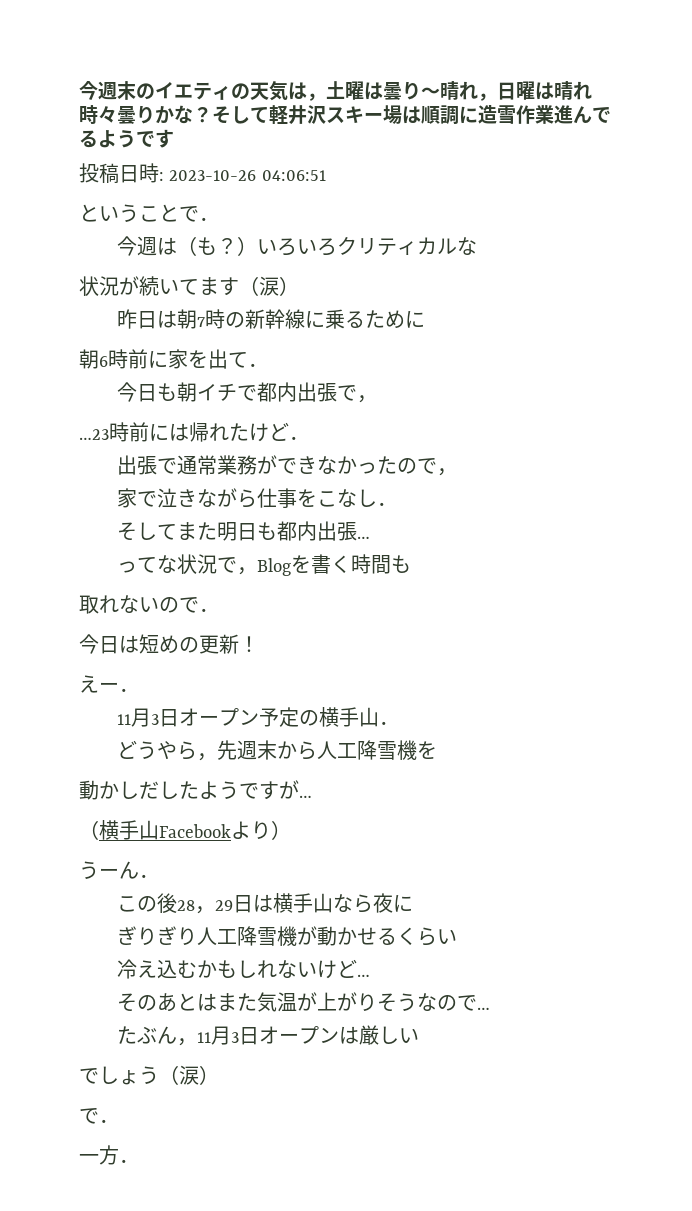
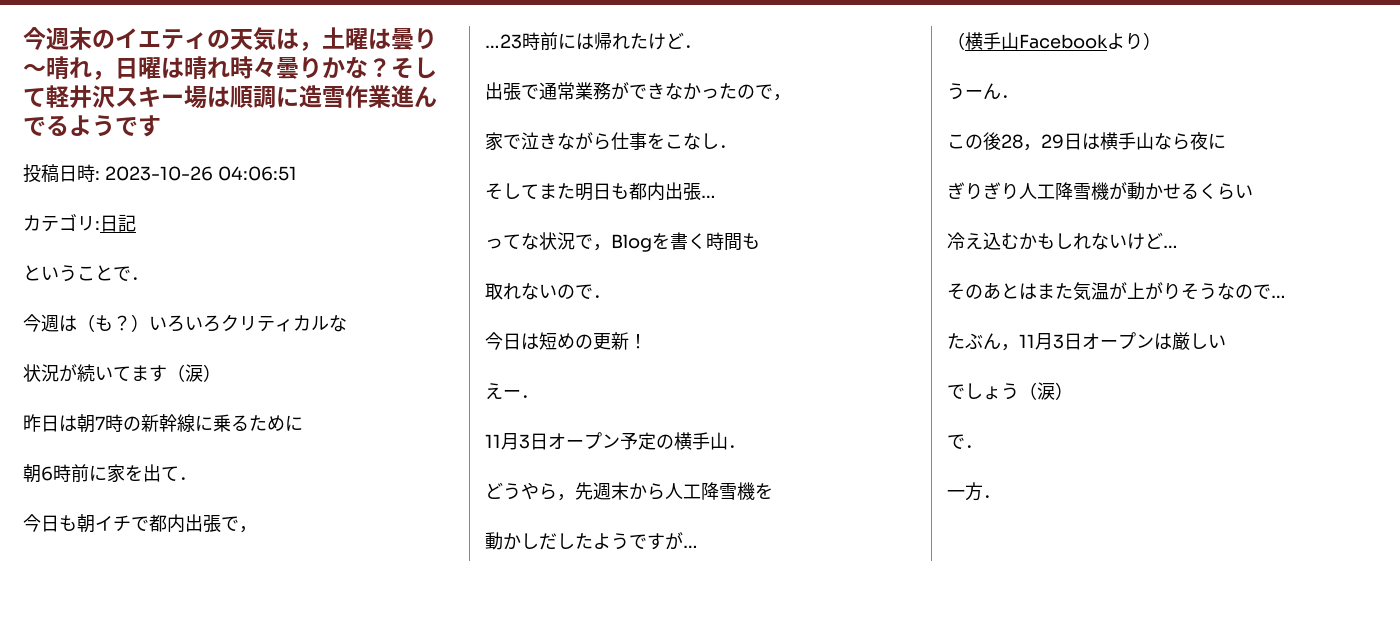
+ カテゴリ:日記

